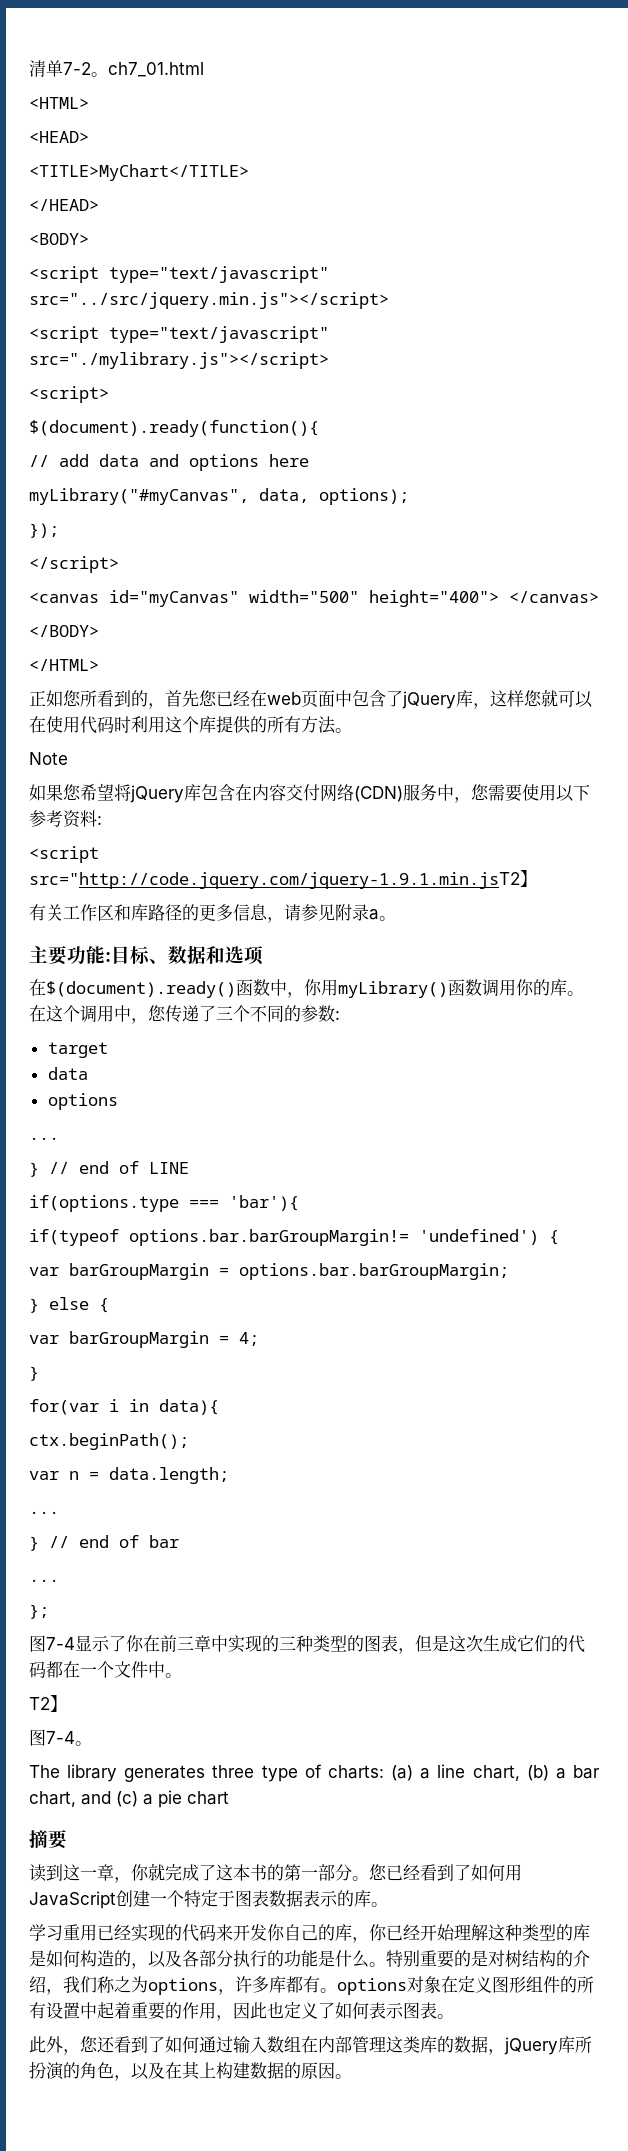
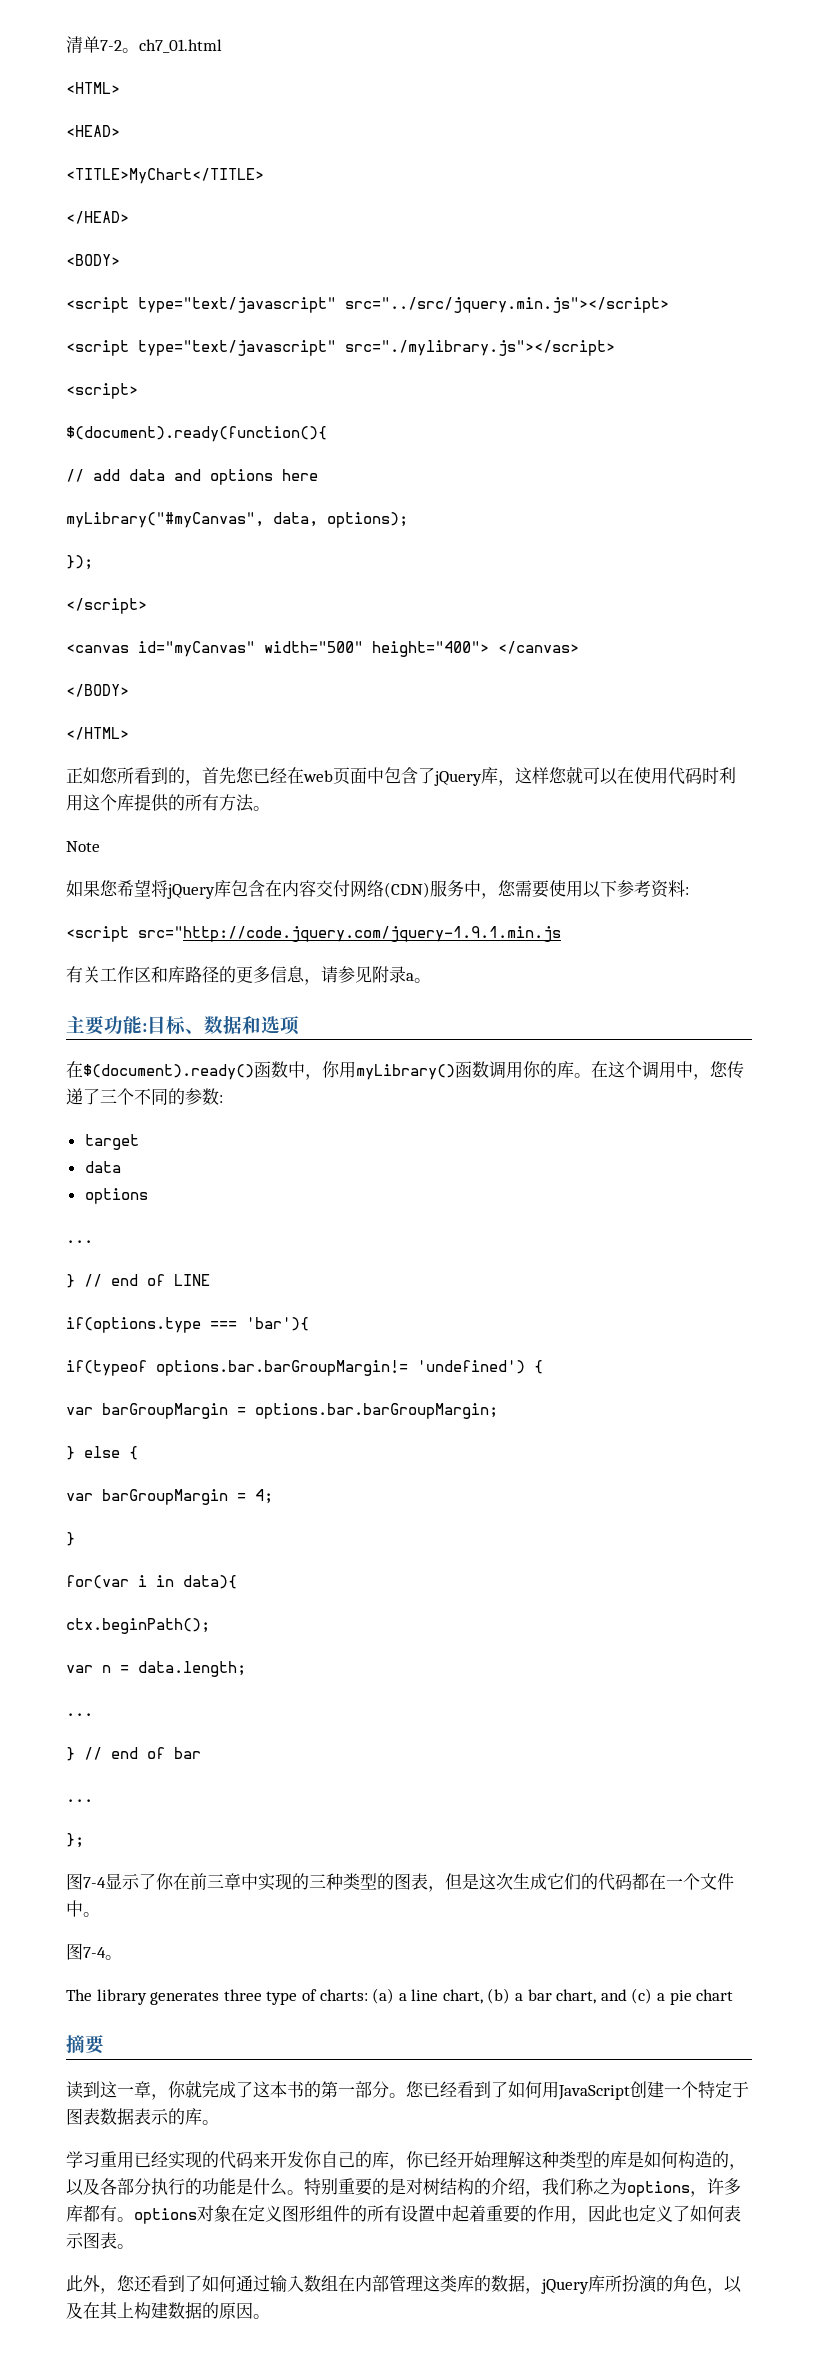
- <script src="http://code.jquery.com/jquery-1.9.1.min.jsT2】
+ <script src="http://code.jquery.com/jquery-1.9.1.min.js
- T2】

